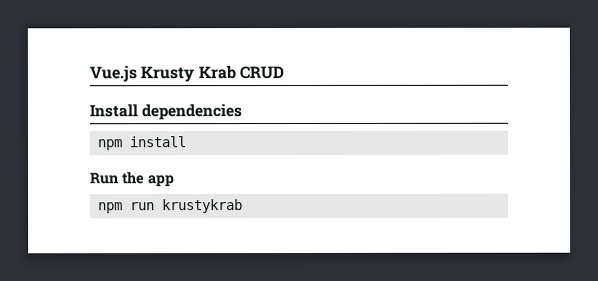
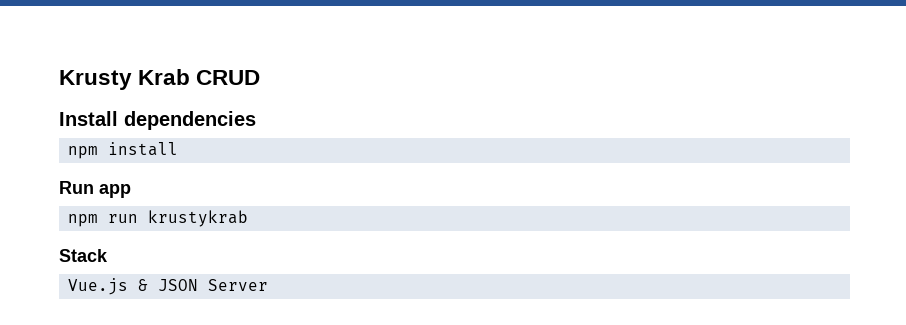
- Vue.js Krusty Krab CRUD
+ Krusty Krab CRUD
- Run the app
+ Run app
+ Stack
+ Vue.js & JSON Server

